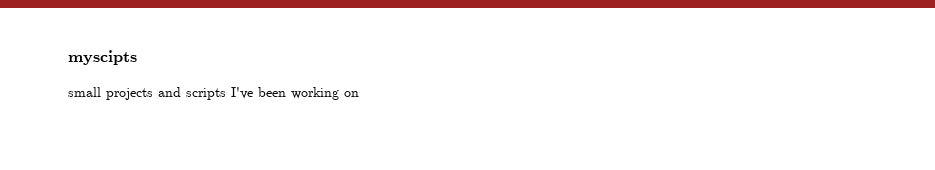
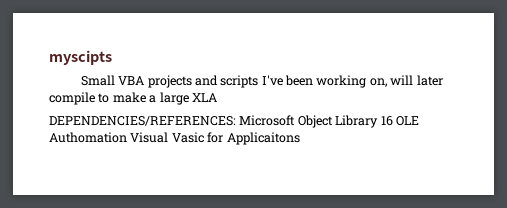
- small projects and scripts I've been working on
+ Small VBA projects and scripts I've been working on, will later compile to make a large XLA
+ DEPENDENCIES/REFERENCES: Microsoft Object Library 16 OLE Authomation Visual Vasic for Applicaitons

